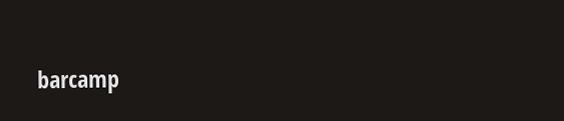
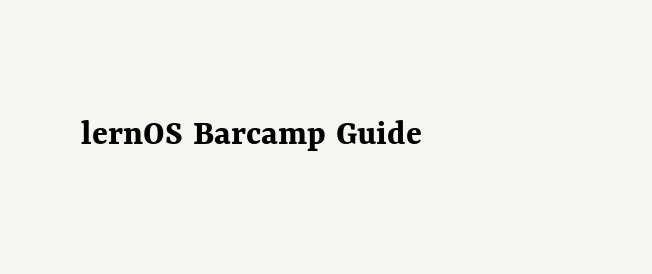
- barcamp
+ lernOS Barcamp Guide

